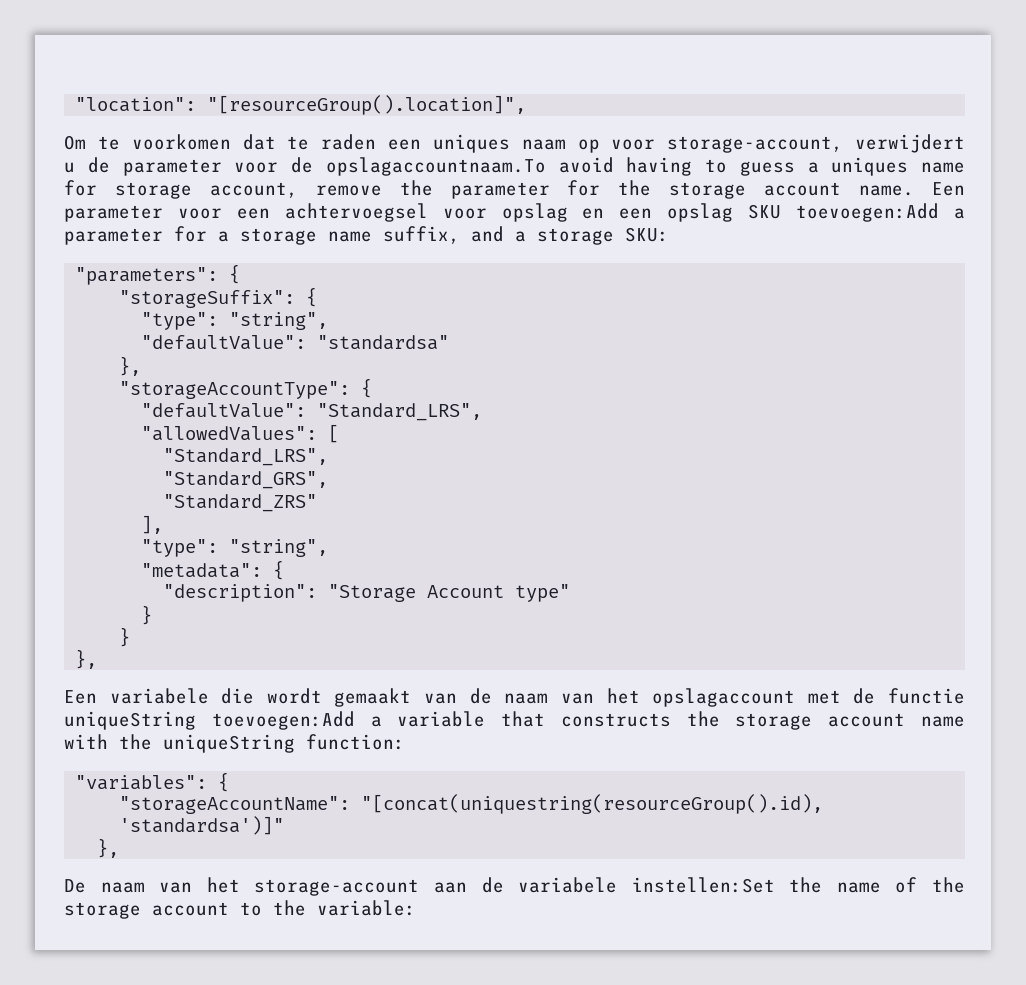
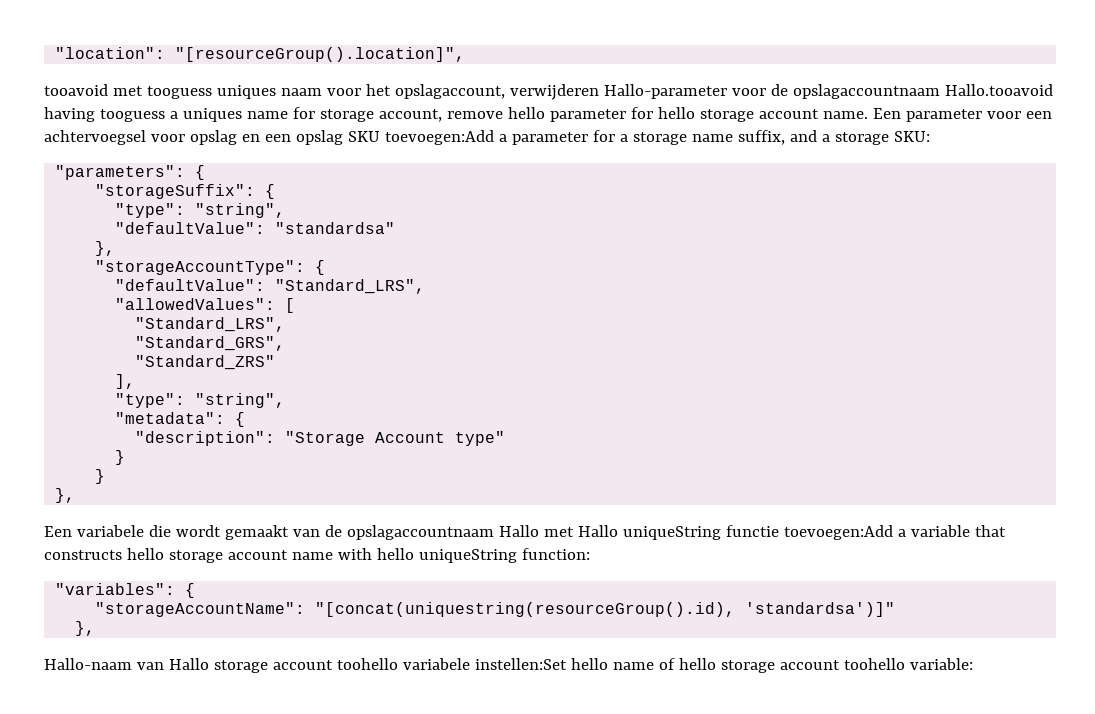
- Om te voorkomen dat te raden een uniques naam op voor storage-account, verwijdert u de parameter voor de opslagaccountnaam.To avoid having to guess a uniques name for storage account, remove the parameter for the storage account name.
+ tooavoid met tooguess uniques naam voor het opslagaccount, verwijderen Hallo-parameter voor de opslagaccountnaam Hallo.tooavoid having tooguess a uniques name for storage account, remove hello parameter for hello storage account name.
- Een variabele die wordt gemaakt van de naam van het opslagaccount met de functie uniqueString toevoegen:Add a variable that constructs the storage account name with the uniqueString function:
+ Een variabele die wordt gemaakt van de opslagaccountnaam Hallo met Hallo uniqueString functie toevoegen:Add a variable that constructs hello storage account name with hello uniqueString function:
- De naam van het storage-account aan de variabele instellen:Set the name of the storage account to the variable:
+ Hallo-naam van Hallo storage account toohello variabele instellen:Set hello name of hello storage account toohello variable:

